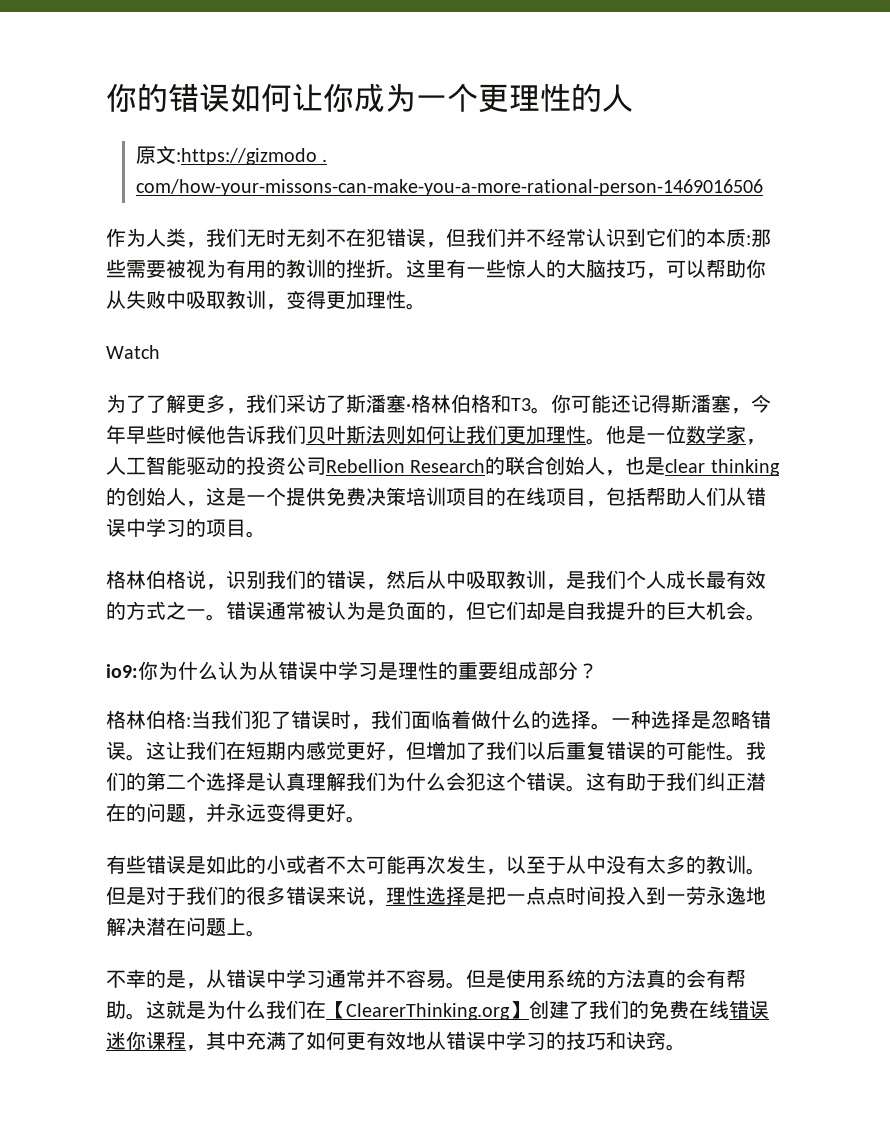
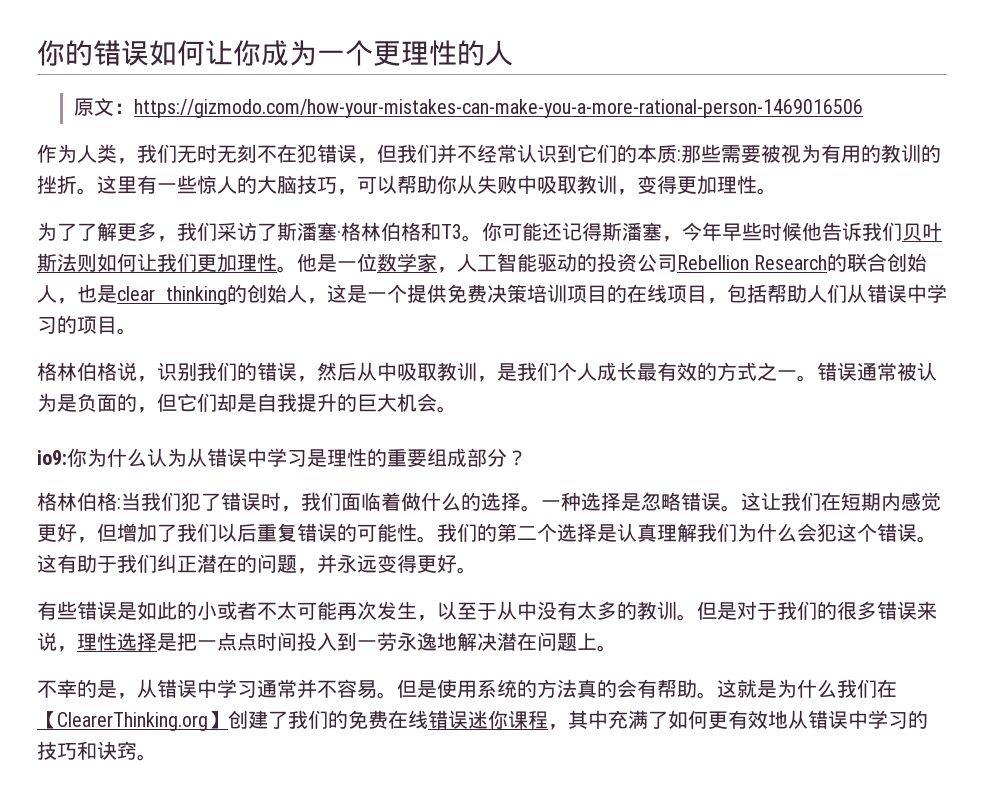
- 原文:https://gizmodo . com/how-your-missons-can-make-you-a-more-rational-person-1469016506
+ 原文：https://gizmodo.com/how-your-mistakes-can-make-you-a-more-rational-person-1469016506
- Watch

